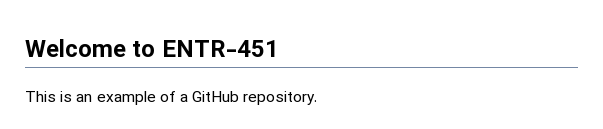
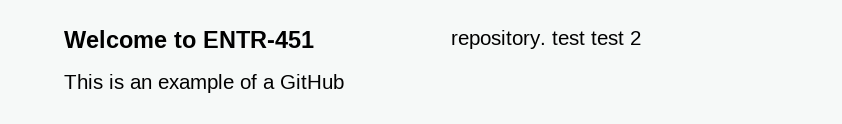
- This is an example of a GitHub repository.
+ This is an example of a GitHub repository. test test 2

